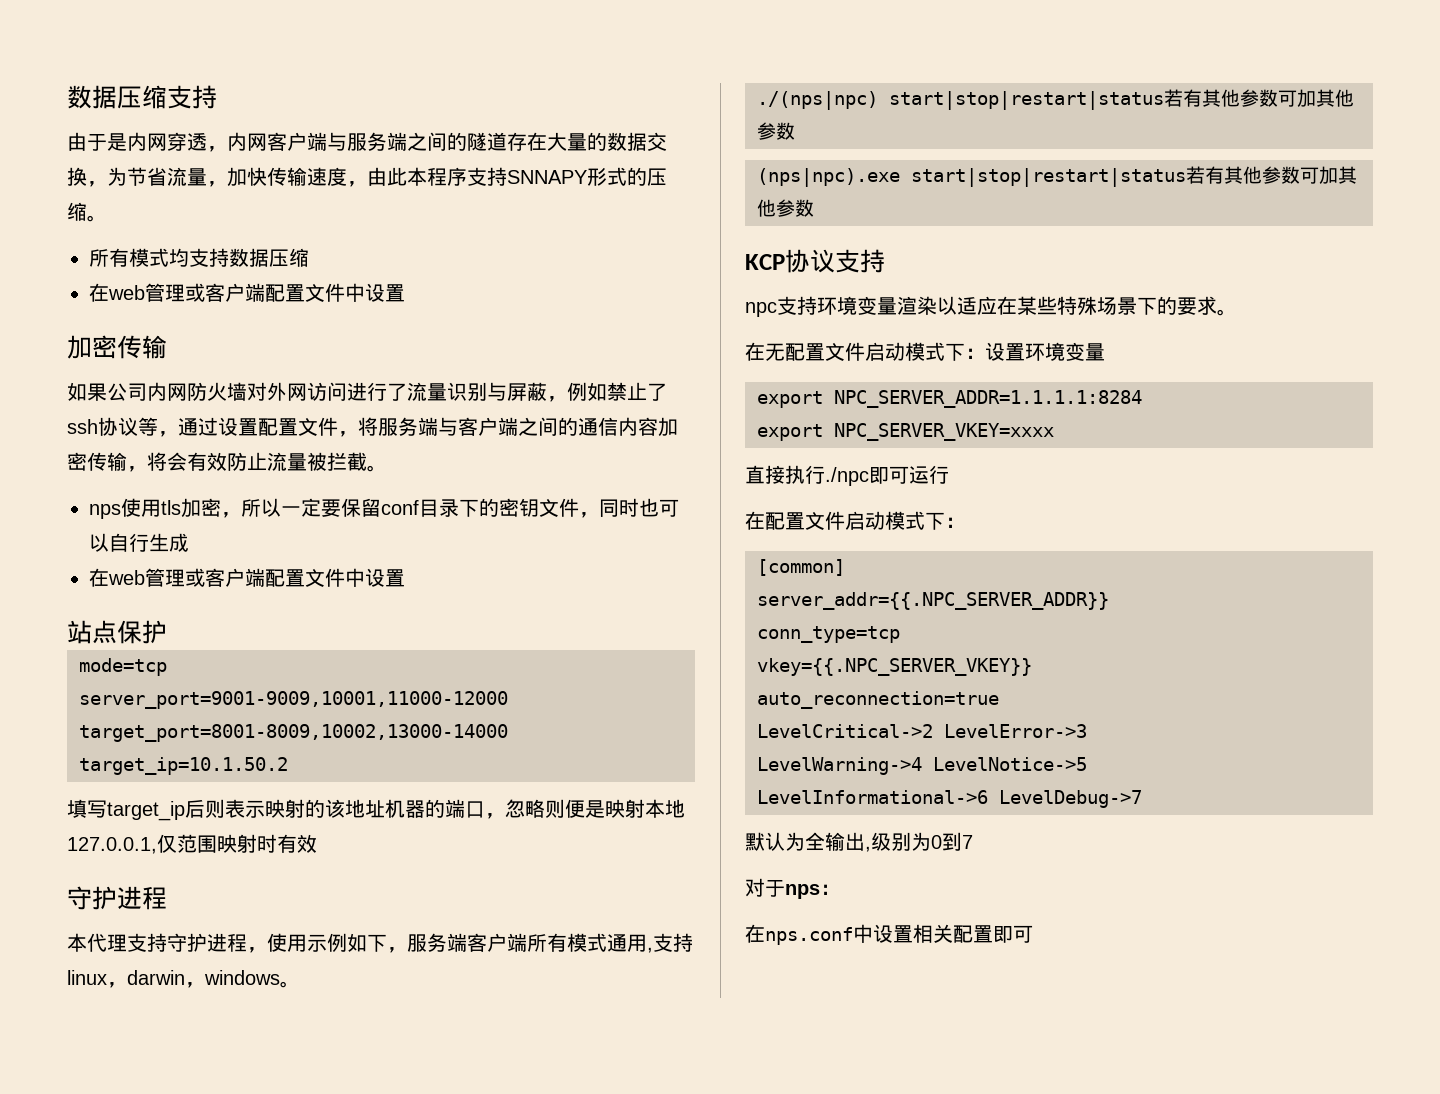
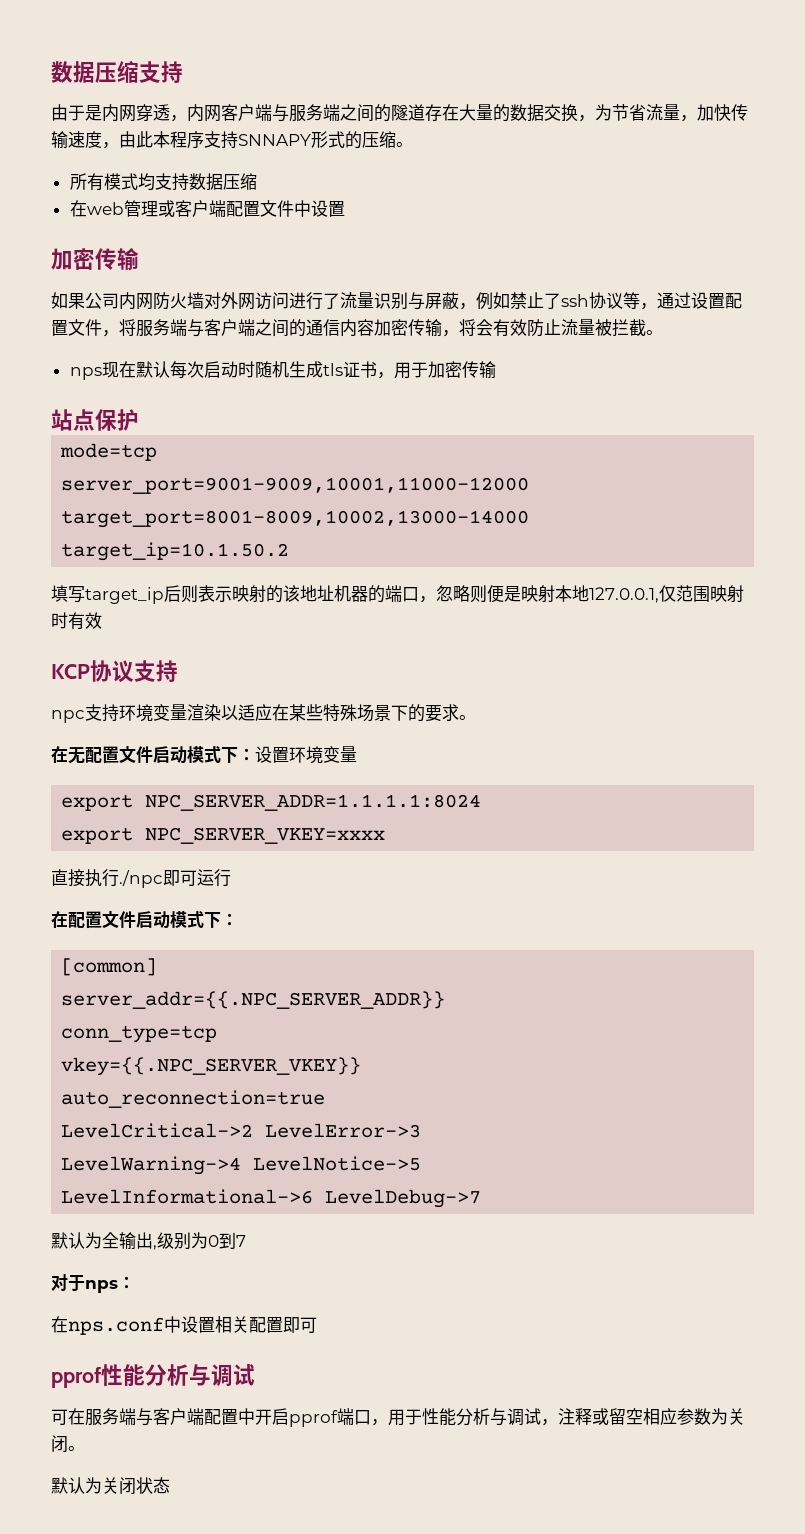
- nps使用tls加密，所以一定要保留conf目录下的密钥文件，同时也可以自行生成
- 在web管理或客户端配置文件中设置
+ nps现在默认每次启动时随机生成tls证书，用于加密传输
  填写target_ip后则表示映射的该地址机器的端口，忽略则便是映射本地127.0.0.1,仅范围映射时有效
- 守护进程
- 本代理支持守护进程，使用示例如下，服务端客户端所有模式通用,支持linux，darwin，windows。
- ./(nps|npc) start|stop|restart|status若有其他参数可加其他参数
- (nps|npc).exe start|stop|restart|status若有其他参数可加其他参数
- export NPC_SERVER_ADDR=1.1.1.1:8284
+ export NPC_SERVER_ADDR=1.1.1.1:8024
+ pprof性能分析与调试
+ 可在服务端与客户端配置中开启pprof端口，用于性能分析与调试，注释或留空相应参数为关闭。
+ 默认为关闭状态

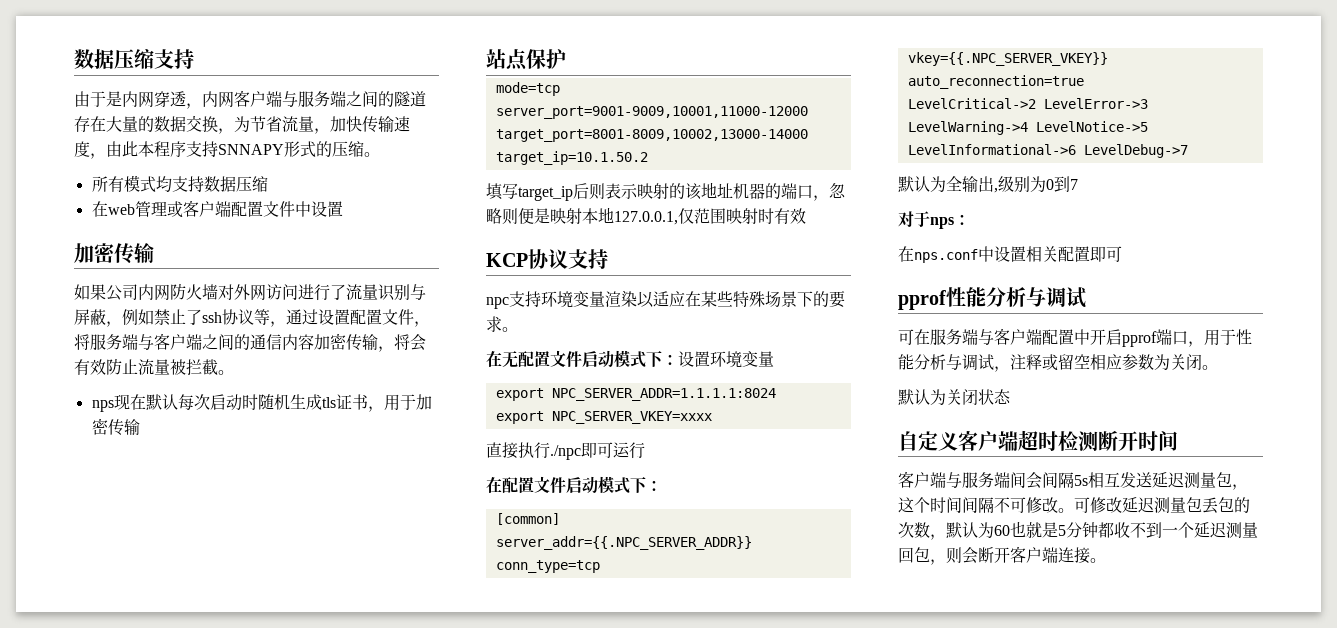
+ 自定义客户端超时检测断开时间
+ 客户端与服务端间会间隔5s相互发送延迟测量包，这个时间间隔不可修改。可修改延迟测量包丢包的次数，默认为60也就是5分钟都收不到一个延迟测量回包，则会断开客户端连接。

